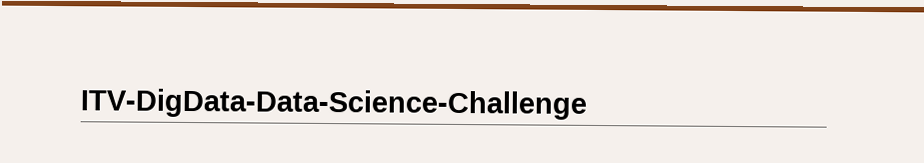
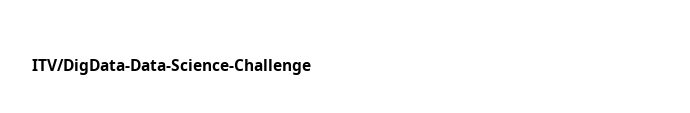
- ITV-DigData-Data-Science-Challenge
+ ITV/DigData-Data-Science-Challenge

